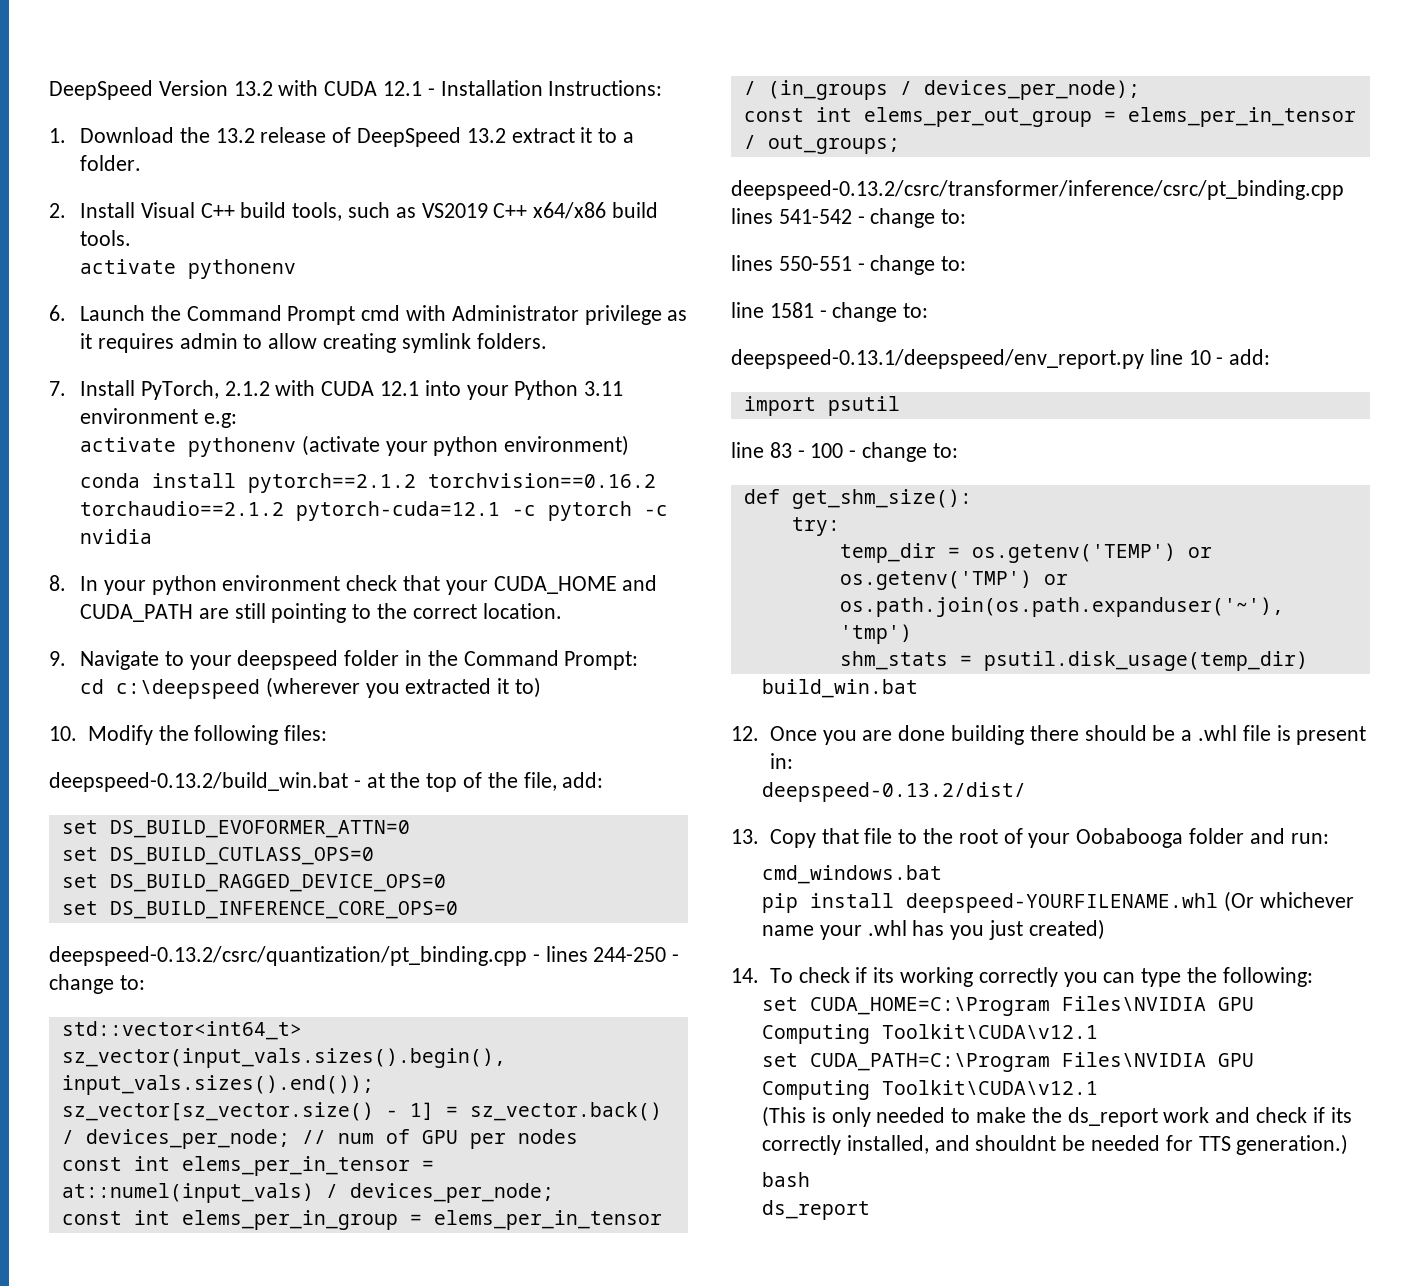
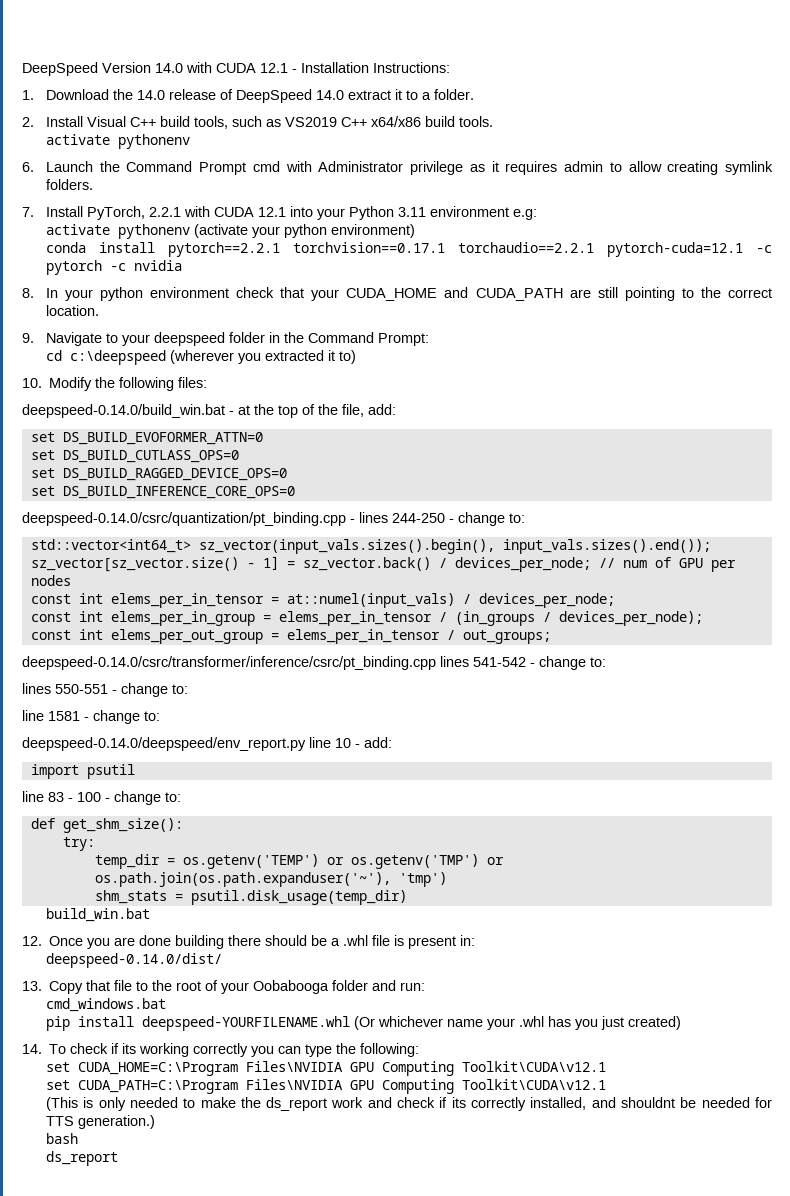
- DeepSpeed Version 13.2 with CUDA 12.1 - Installation Instructions:
+ DeepSpeed Version 14.0 with CUDA 12.1 - Installation Instructions:
- 1. Download the 13.2 release of DeepSpeed 13.2 extract it to a folder.
+ 1. Download the 14.0 release of DeepSpeed 14.0 extract it to a folder.
- 7. Install PyTorch, 2.1.2 with CUDA 12.1 into your Python 3.11 environment e.g:
+ 7. Install PyTorch, 2.2.1 with CUDA 12.1 into your Python 3.11 environment e.g:
- conda install pytorch==2.1.2 torchvision==0.16.2 torchaudio==2.1.2 pytorch-cuda=12.1 -c pytorch -c nvidia
+ conda install pytorch==2.2.1 torchvision==0.17.1 torchaudio==2.2.1 pytorch-cuda=12.1 -c pytorch -c nvidia
- deepspeed-0.13.2/build_win.bat - at the top of the file, add:
+ deepspeed-0.14.0/build_win.bat - at the top of the file, add:
- deepspeed-0.13.2/csrc/quantization/pt_binding.cpp - lines 244-250 - change to:
+ deepspeed-0.14.0/csrc/quantization/pt_binding.cpp - lines 244-250 - change to:
- deepspeed-0.13.2/csrc/transformer/inference/csrc/pt_binding.cpp lines 541-542 - change to:
+ deepspeed-0.14.0/csrc/transformer/inference/csrc/pt_binding.cpp lines 541-542 - change to:
- deepspeed-0.13.1/deepspeed/env_report.py line 10 - add:
+ deepspeed-0.14.0/deepspeed/env_report.py line 10 - add:
- deepspeed-0.13.2/dist/
+ deepspeed-0.14.0/dist/

